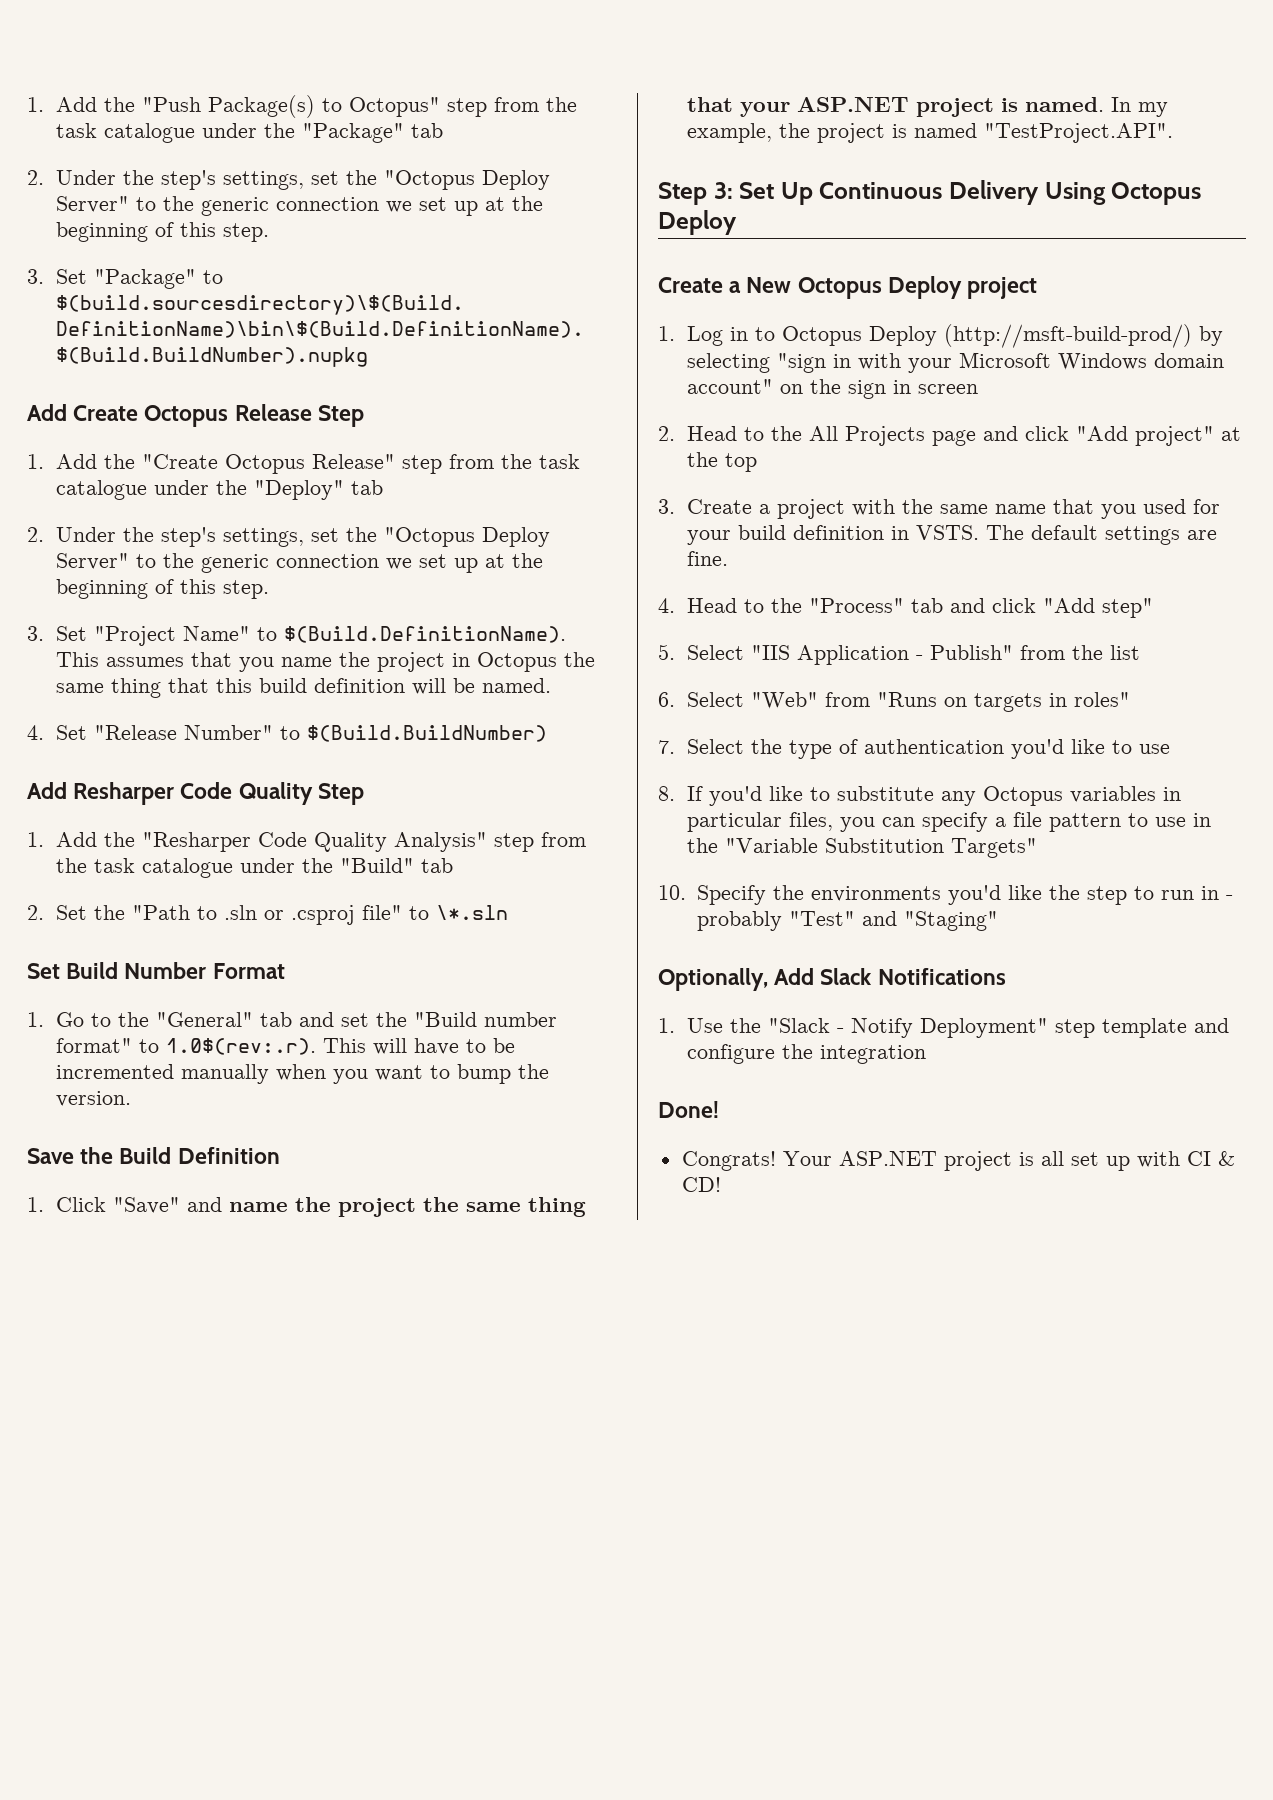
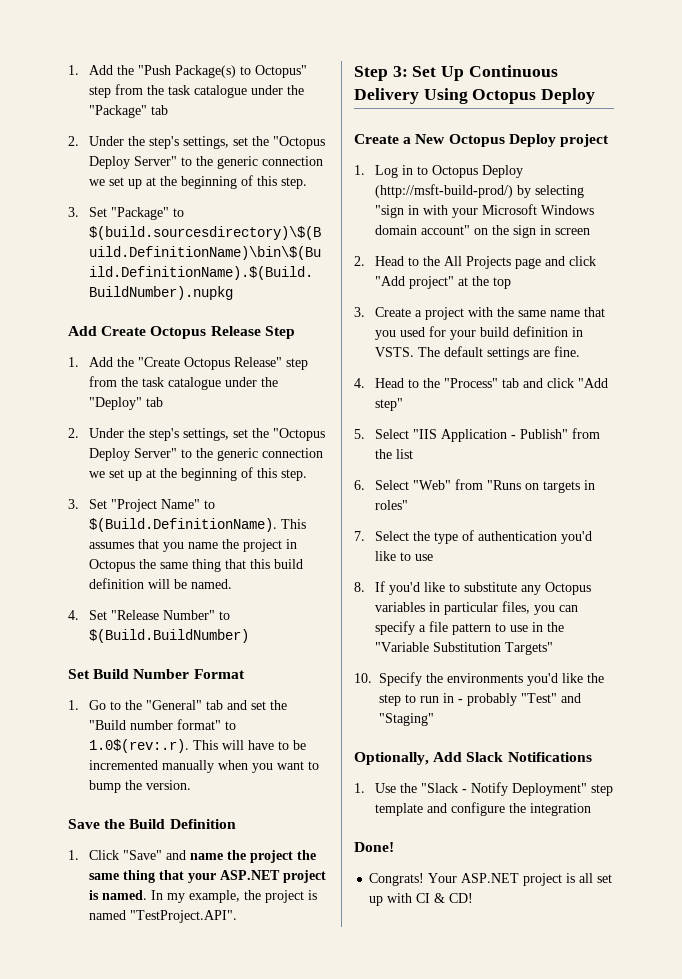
- Add Resharper Code Quality Step
- 1. Add the "Resharper Code Quality Analysis" step from the task catalogue under the "Build" tab
- 2. Set the "Path to .sln or .csproj file" to \*.sln

